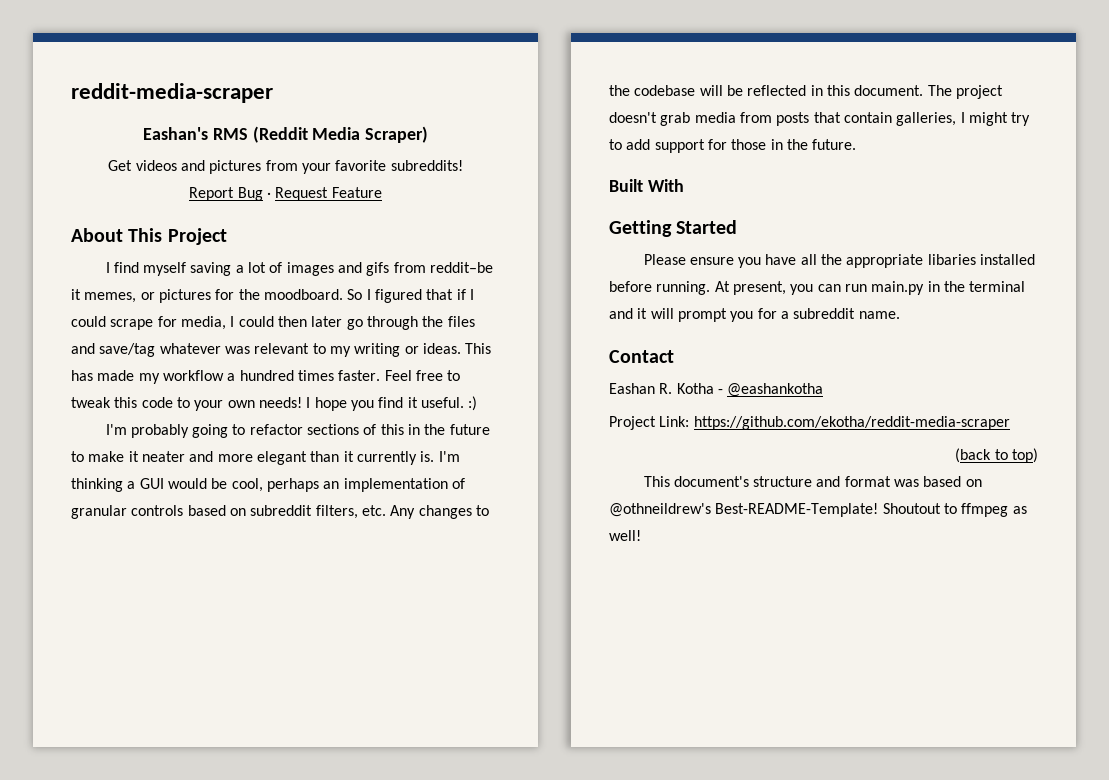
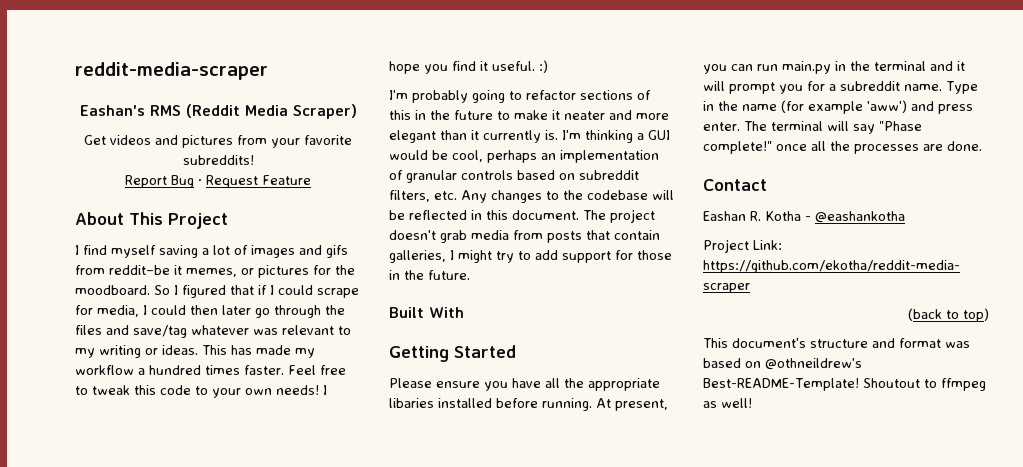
+ Type in the name (for example 'aww') and press enter. The terminal will say "Phase complete!" once all the processes are done.

